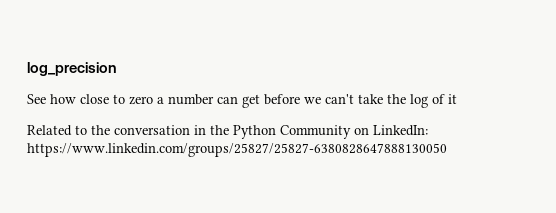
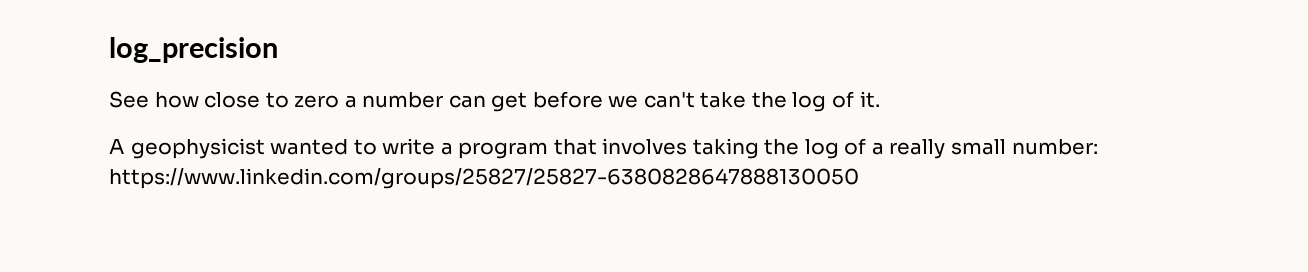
- See how close to zero a number can get before we can't take the log of it
- Related to the conversation in the Python Community on LinkedIn: https://www.linkedin.com/groups/25827/25827-6380828647888130050
+ See how close to zero a number can get before we can't take the log of it.
+ A geophysicist wanted to write a program that involves taking the log of a really small number: https://www.linkedin.com/groups/25827/25827-6380828647888130050

